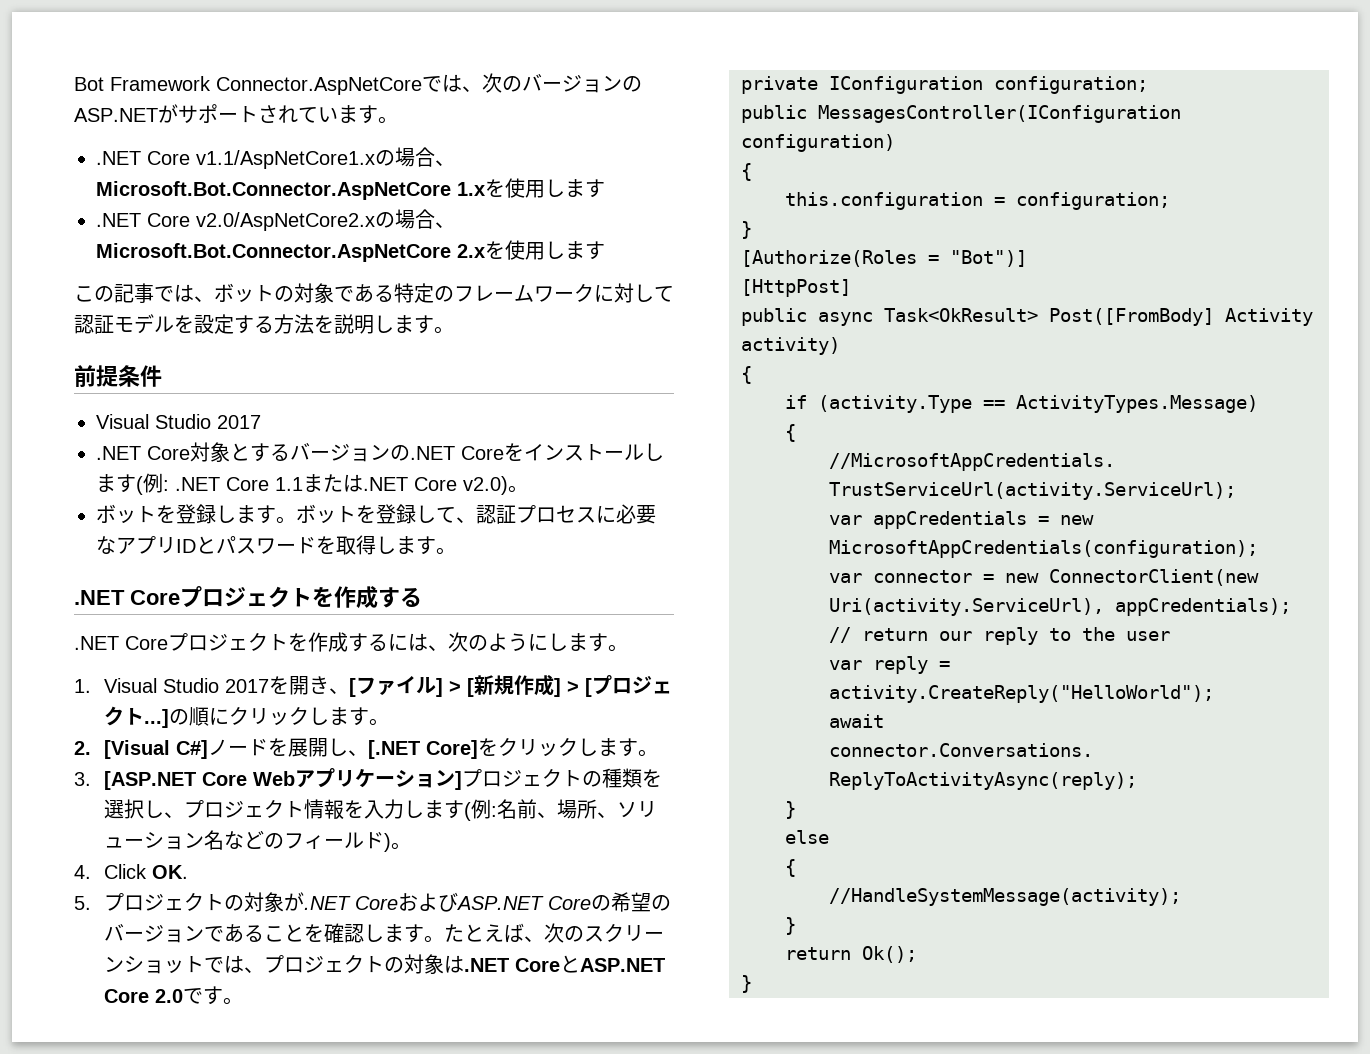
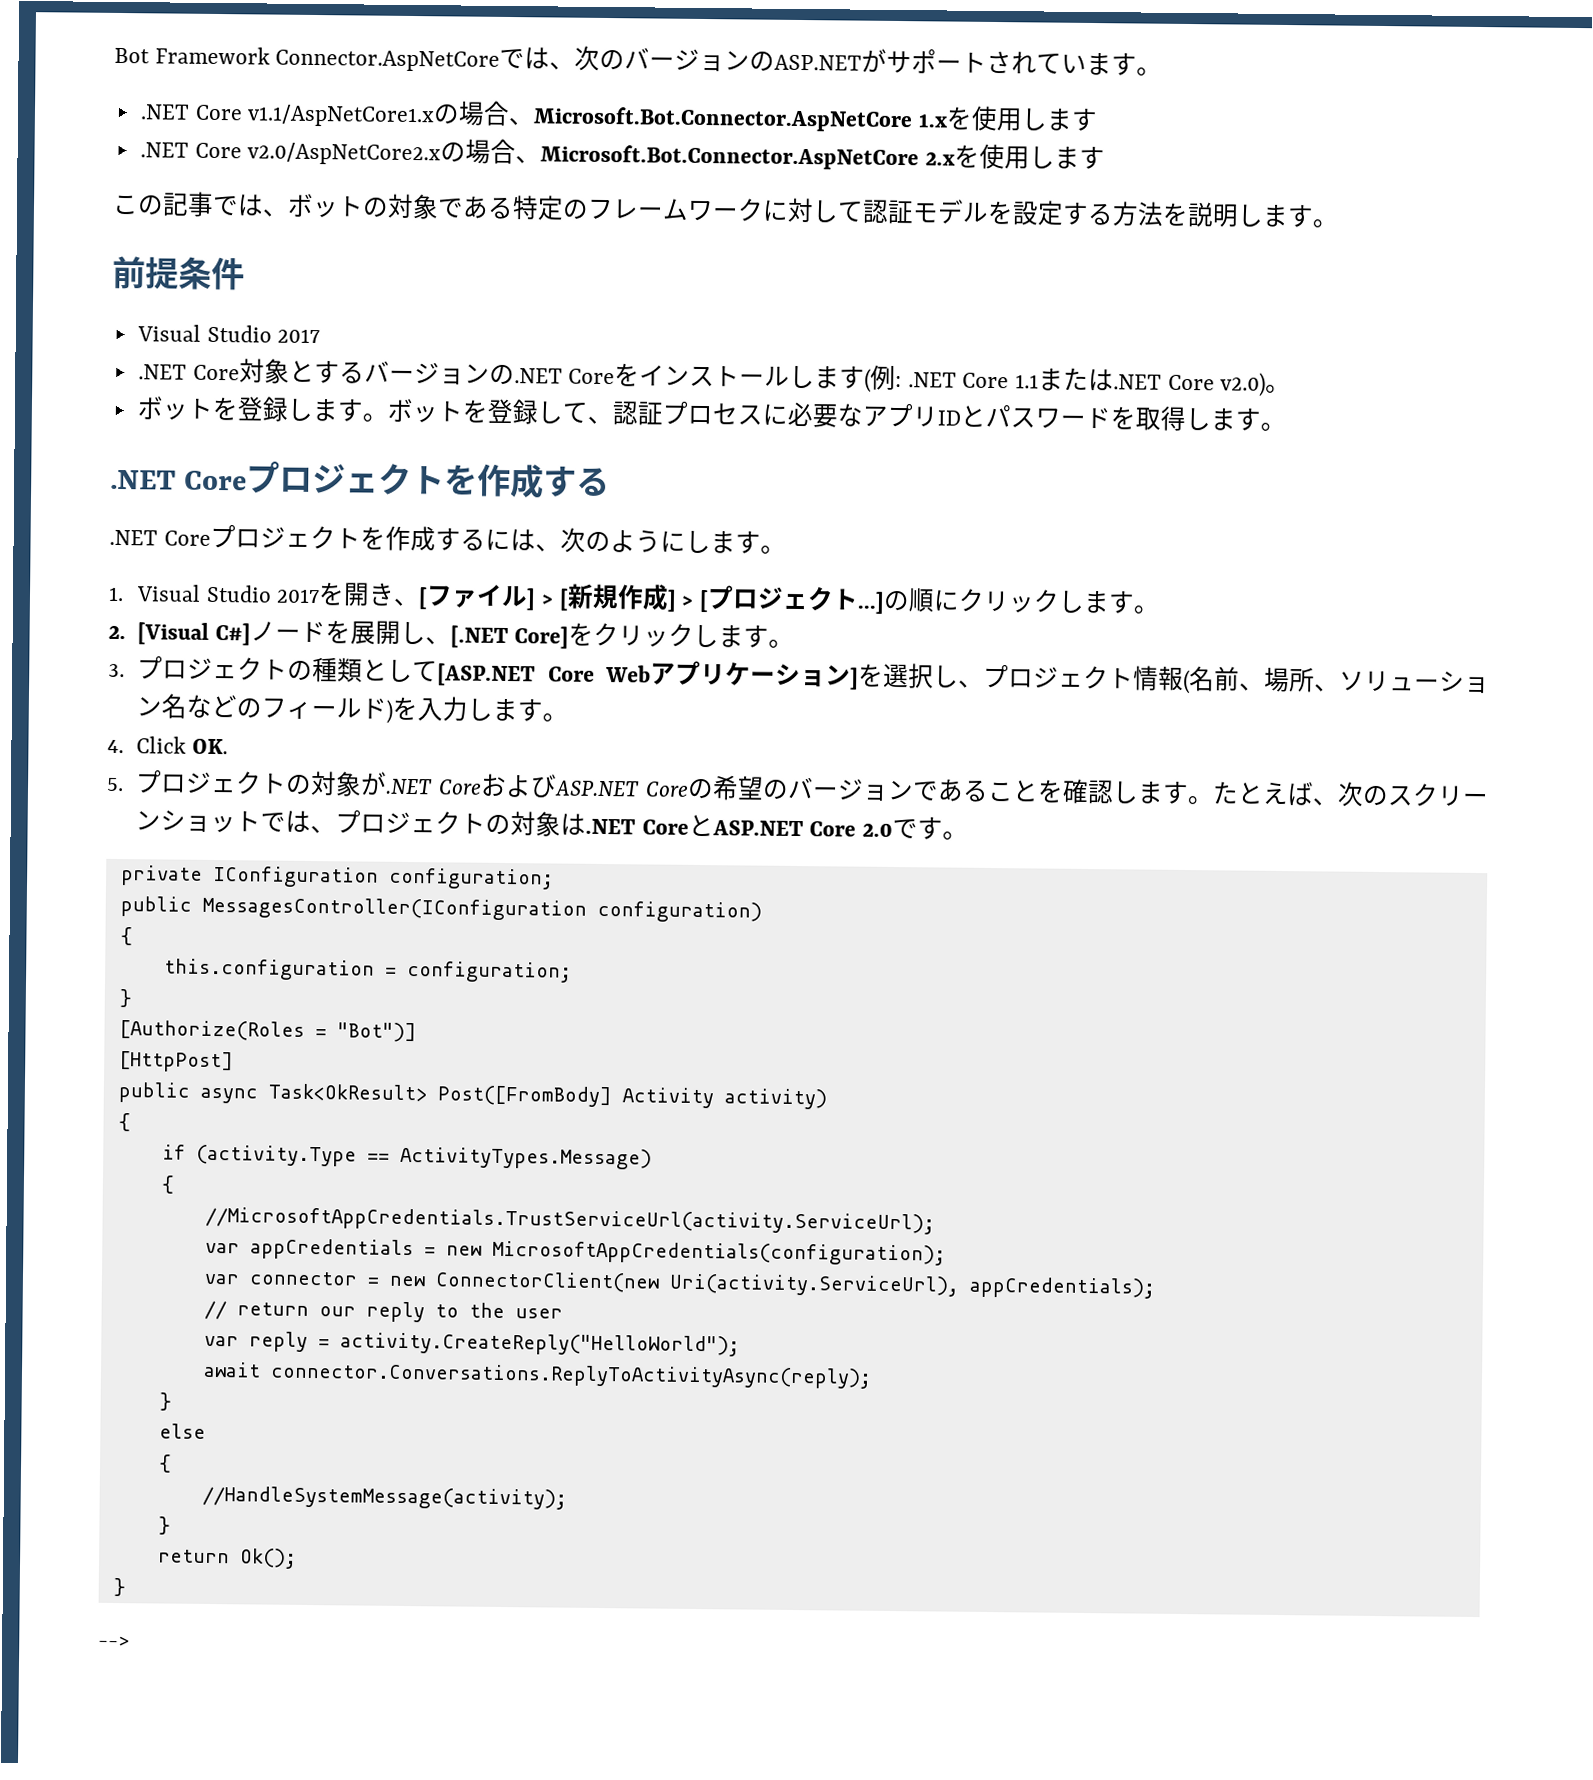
- 3. [ASP.NET Core Webアプリケーション]プロジェクトの種類を選択し、プロジェクト情報を入力します(例:名前、場所、ソリューション名などのフィールド)。
+ 3.プロジェクトの種類として[ASP.NET Core Webアプリケーション]を選択し、プロジェクト情報(名前、場所、ソリューション名などのフィールド)を入力します。
+ -->

